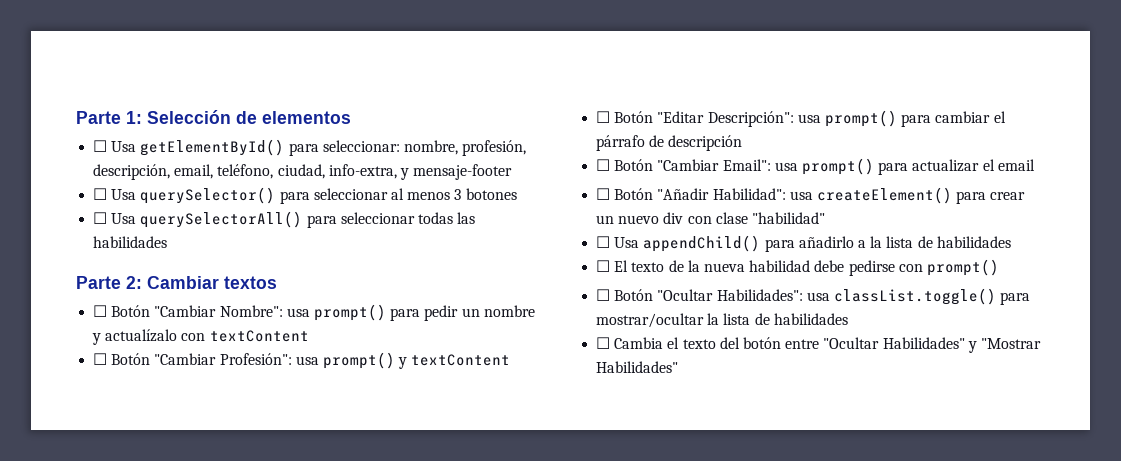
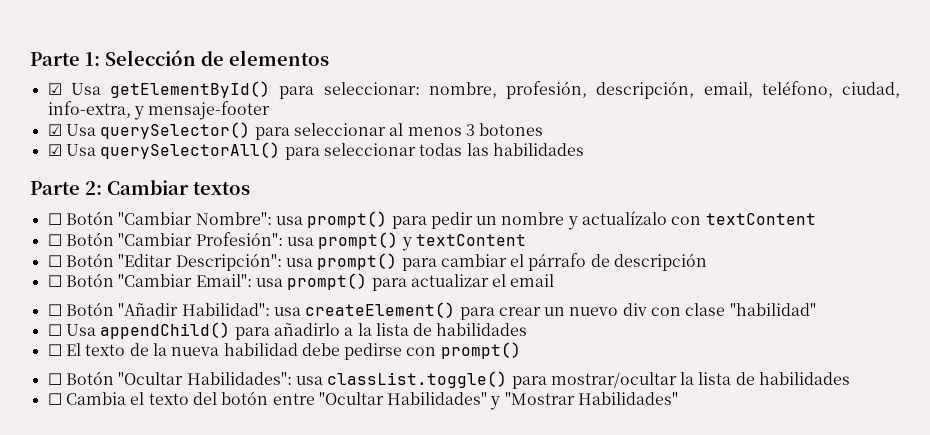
- ☐ Usa getElementById() para seleccionar: nombre, profesión, descripción, email, teléfono, ciudad, info-extra, y mensaje-footer
+ ☑ Usa getElementById() para seleccionar: nombre, profesión, descripción, email, teléfono, ciudad, info-extra, y mensaje-footer
- ☐ Usa querySelector() para seleccionar al menos 3 botones
+ ☑ Usa querySelector() para seleccionar al menos 3 botones
- ☐ Usa querySelectorAll() para seleccionar todas las habilidades
+ ☑ Usa querySelectorAll() para seleccionar todas las habilidades

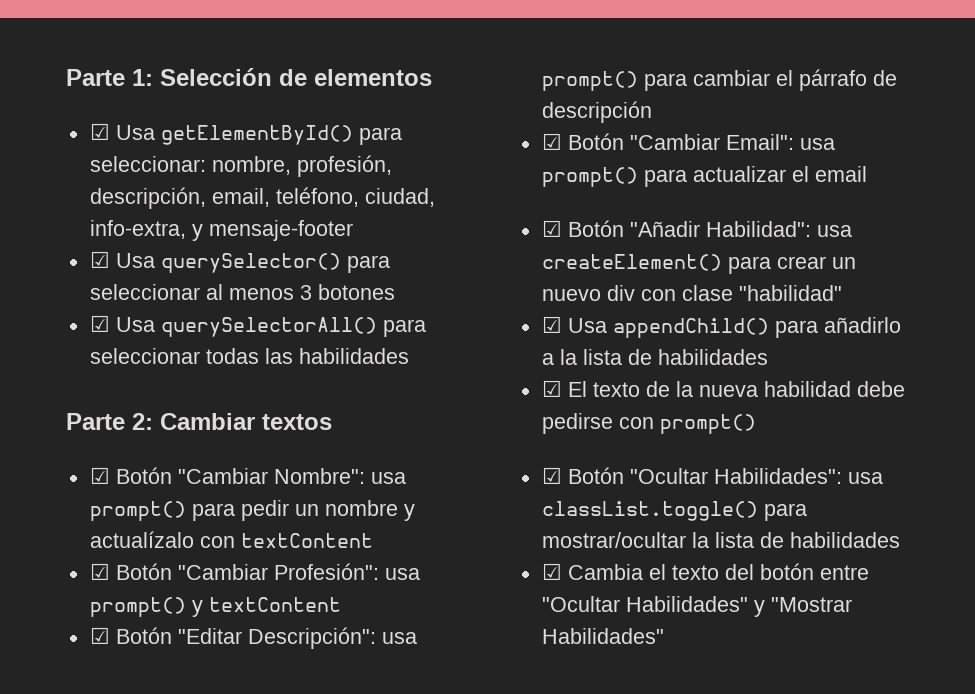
- ☐ Botón "Cambiar Nombre": usa prompt() para pedir un nombre y actualízalo con textContent
+ ☑ Botón "Cambiar Nombre": usa prompt() para pedir un nombre y actualízalo con textContent
- ☐ Botón "Cambiar Profesión": usa prompt() y textContent
+ ☑ Botón "Cambiar Profesión": usa prompt() y textContent
- ☐ Botón "Editar Descripción": usa prompt() para cambiar el párrafo de descripción
+ ☑ Botón "Editar Descripción": usa prompt() para cambiar el párrafo de descripción
- ☐ Botón "Cambiar Email": usa prompt() para actualizar el email
+ ☑ Botón "Cambiar Email": usa prompt() para actualizar el email
- ☐ Botón "Añadir Habilidad": usa createElement() para crear un nuevo div con clase "habilidad"
+ ☑ Botón "Añadir Habilidad": usa createElement() para crear un nuevo div con clase "habilidad"
- ☐ Usa appendChild() para añadirlo a la lista de habilidades
+ ☑ Usa appendChild() para añadirlo a la lista de habilidades
- ☐ El texto de la nueva habilidad debe pedirse con prompt()
+ ☑ El texto de la nueva habilidad debe pedirse con prompt()
- ☐ Botón "Ocultar Habilidades": usa classList.toggle() para mostrar/ocultar la lista de habilidades
+ ☑ Botón "Ocultar Habilidades": usa classList.toggle() para mostrar/ocultar la lista de habilidades
- ☐ Cambia el texto del botón entre "Ocultar Habilidades" y "Mostrar Habilidades"
+ ☑ Cambia el texto del botón entre "Ocultar Habilidades" y "Mostrar Habilidades"

